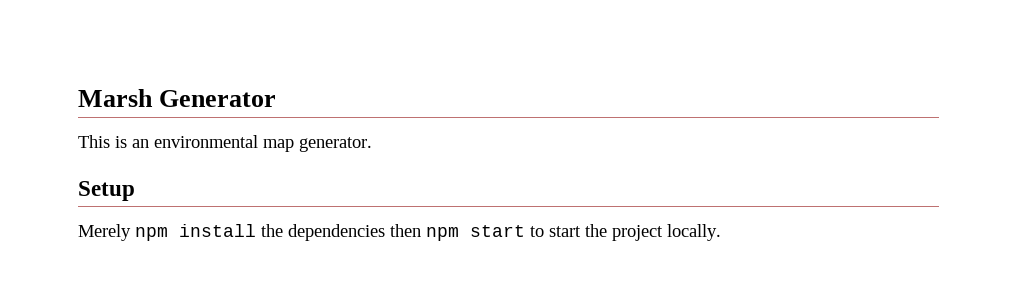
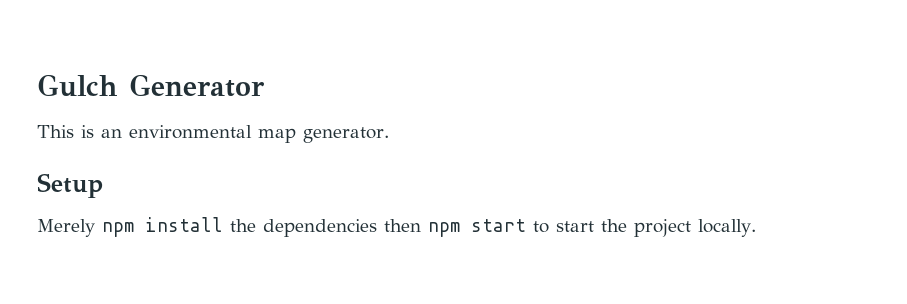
- Marsh Generator
+ Gulch Generator

